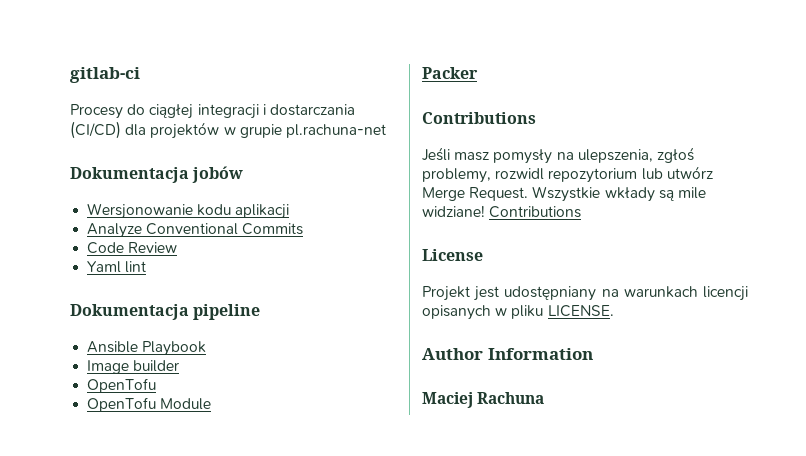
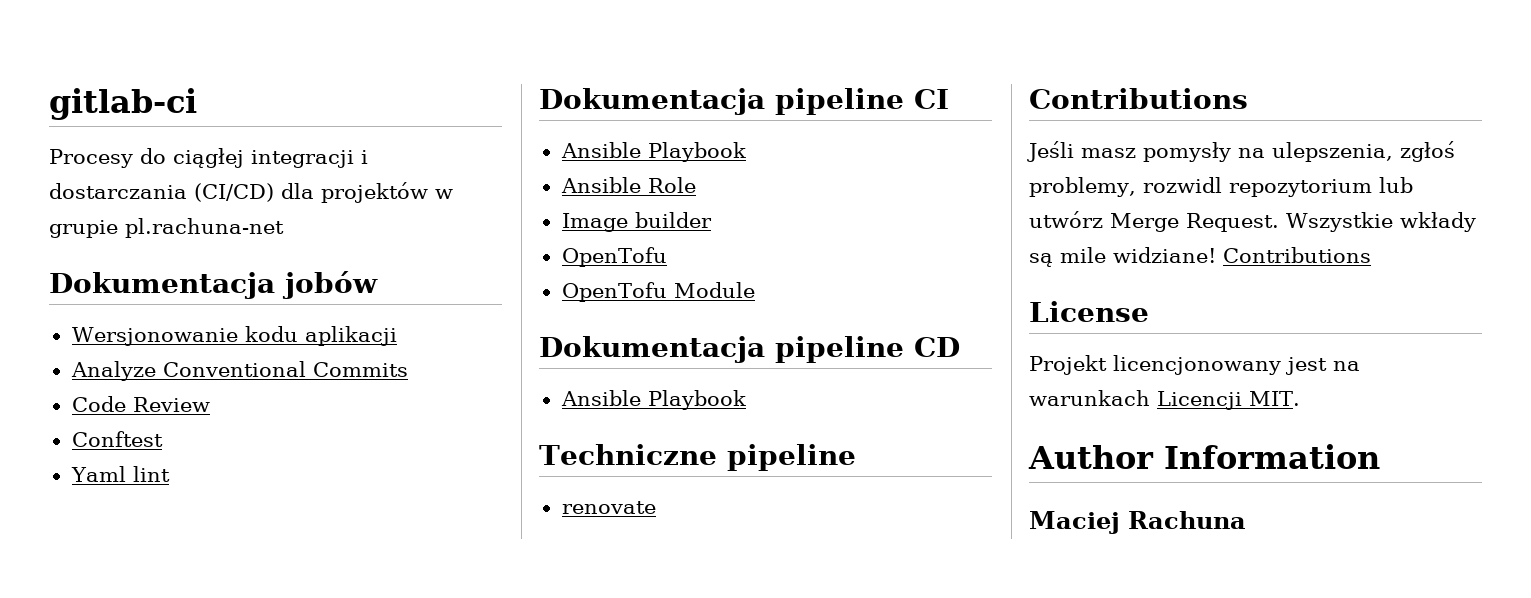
+ Conftest
- Dokumentacja pipeline
+ Dokumentacja pipeline CI
  Ansible Playbook
+ Ansible Role
- Packer
+ Dokumentacja pipeline CD
+ Ansible Playbook
+ Techniczne pipeline
+ renovate
- Projekt jest udostępniany na warunkach licencji opisanych w pliku LICENSE.
+ Projekt licencjonowany jest na warunkach Licencji MIT.

